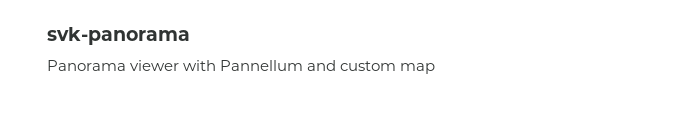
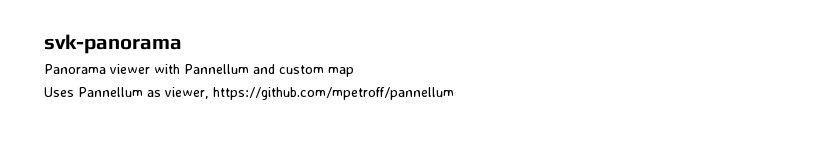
+ Uses Pannellum as viewer, https://github.com/mpetroff/pannellum

